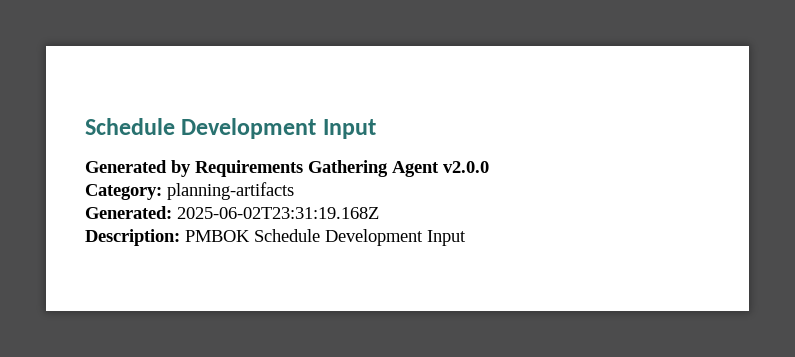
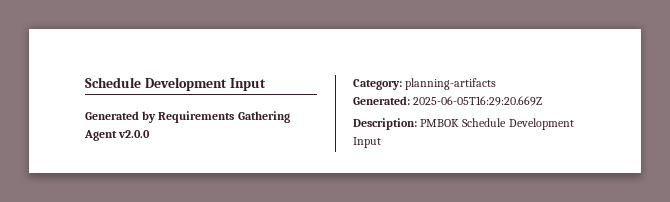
- Generated: 2025-06-02T23:31:19.168Z
+ Generated: 2025-06-05T16:29:20.669Z

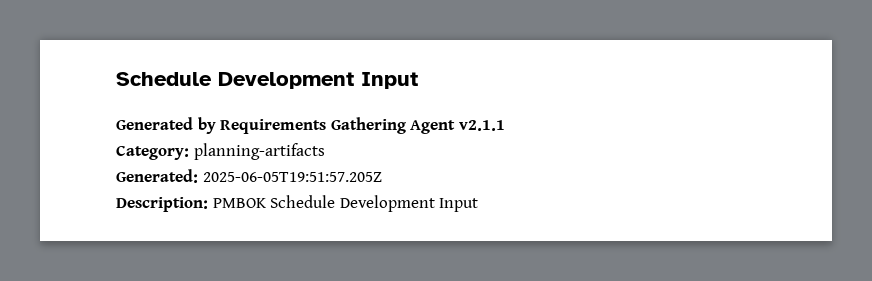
- Generated by Requirements Gathering Agent v2.0.0
+ Generated by Requirements Gathering Agent v2.1.1
- Generated: 2025-06-05T16:29:20.669Z
+ Generated: 2025-06-05T19:51:57.205Z

